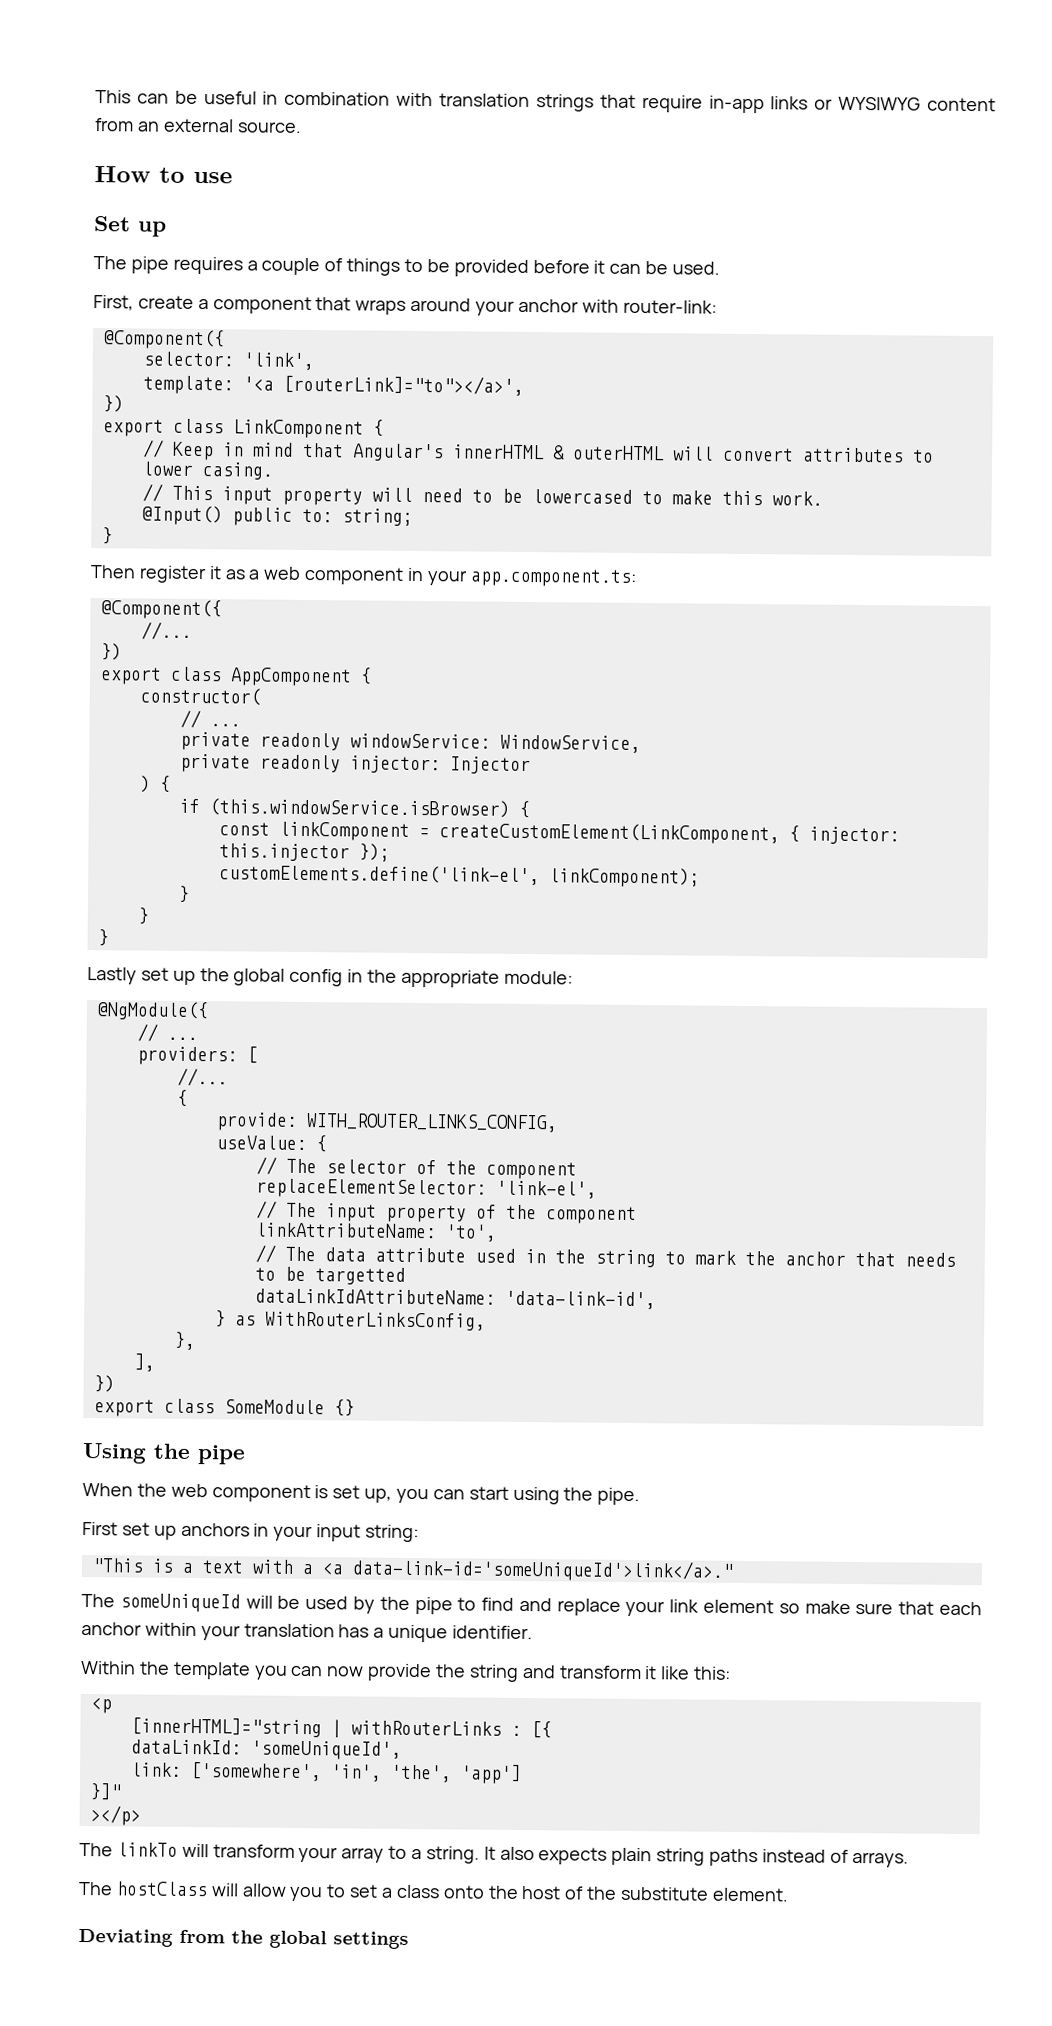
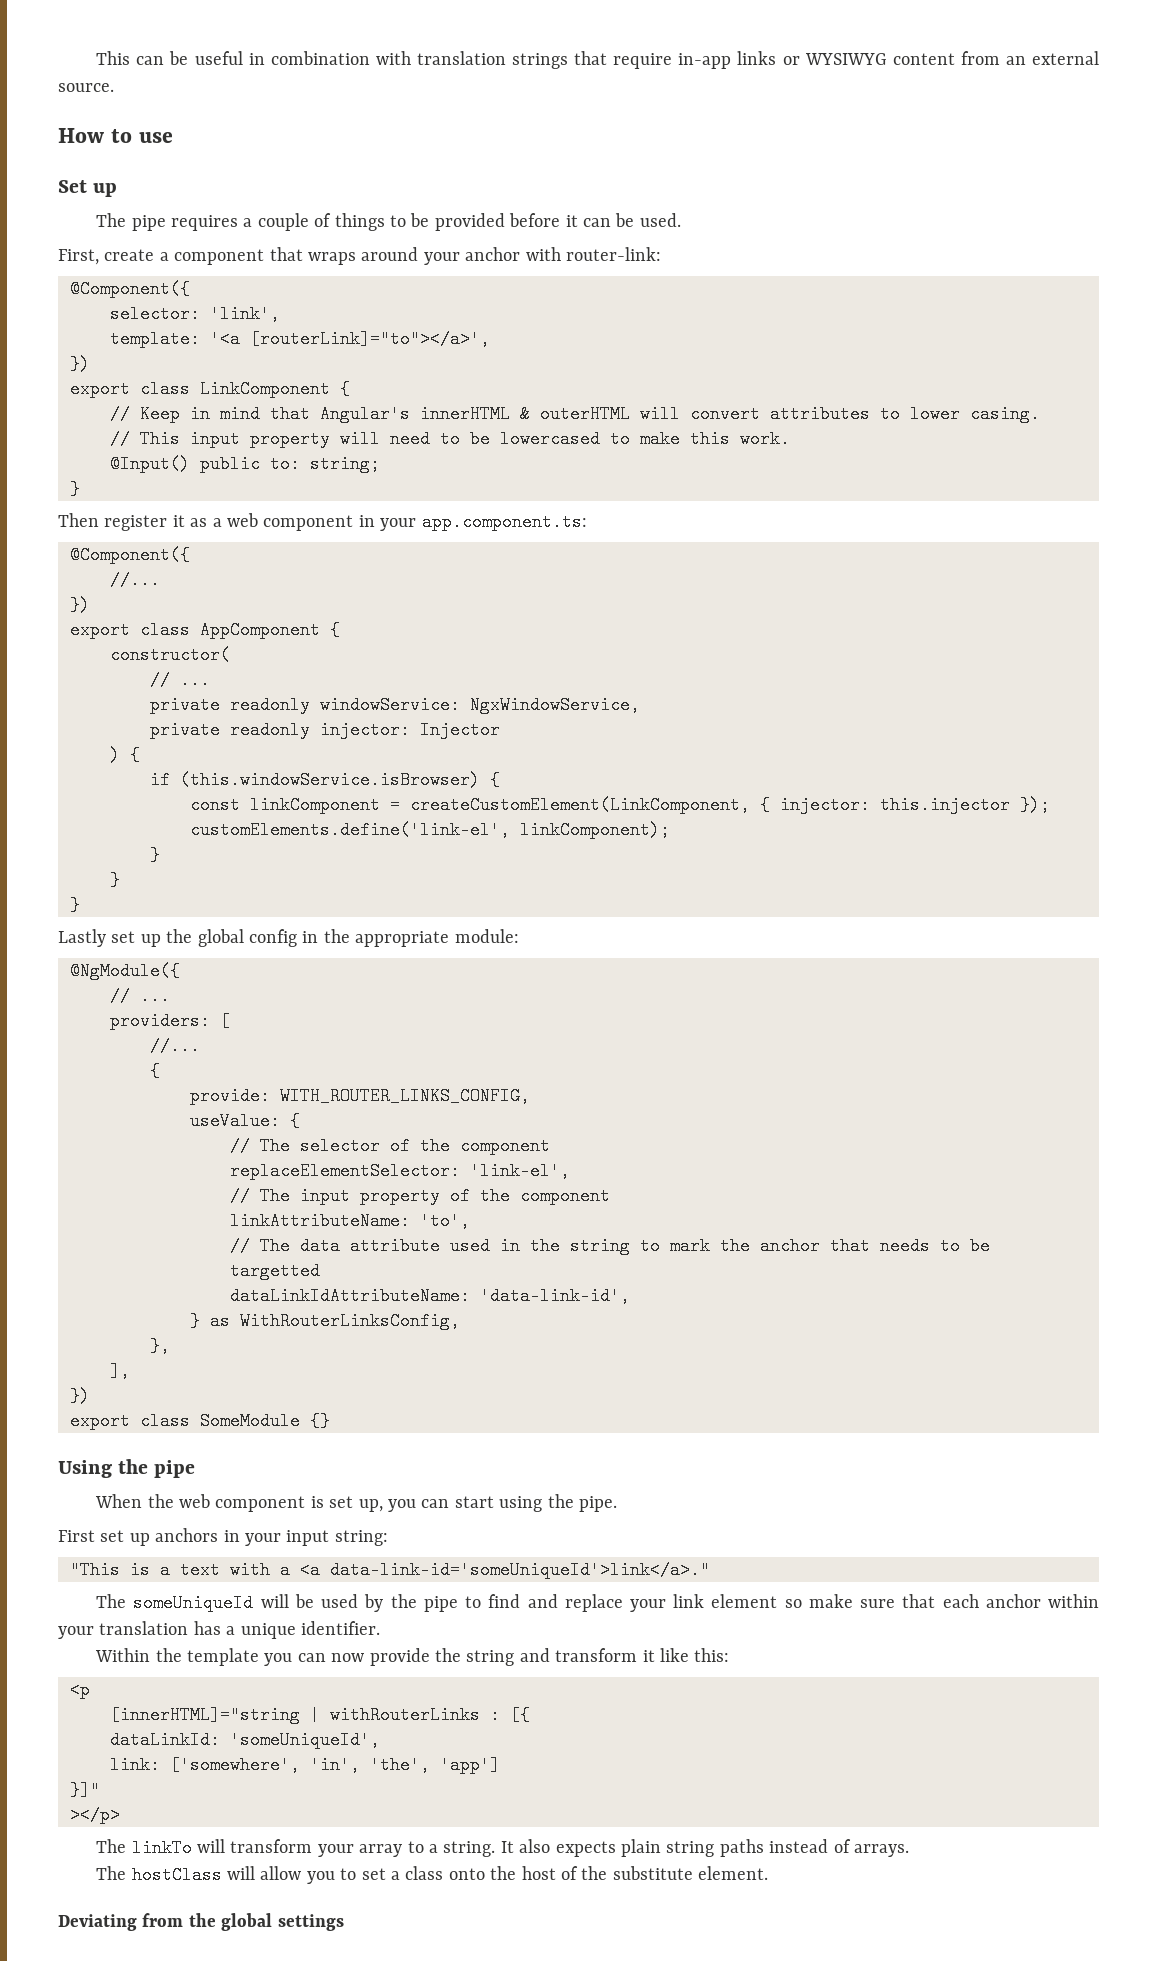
- private readonly windowService: WindowService,
+ private readonly windowService: NgxWindowService,

